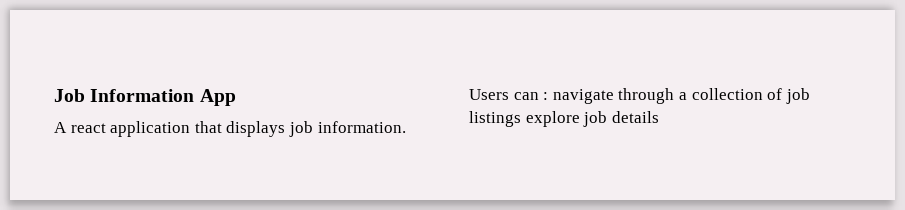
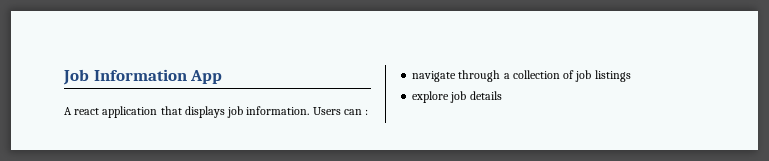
- Users can : navigate through a collection of job listings explore job details
+ Users can :
+ navigate through a collection of job listings
+ explore job details

